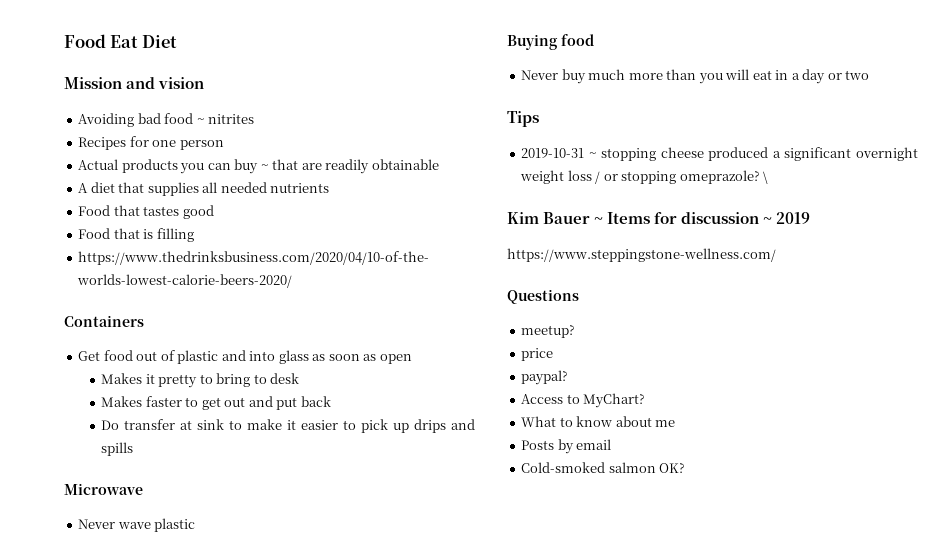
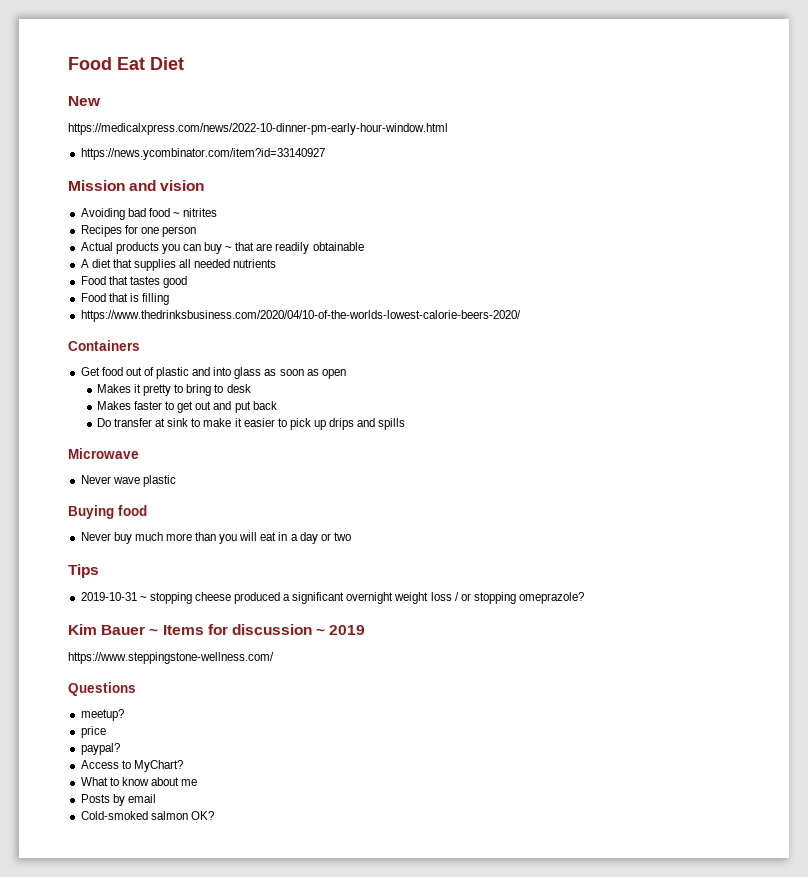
+ New
+ https://medicalxpress.com/news/2022-10-dinner-pm-early-hour-window.html
+ https://news.ycombinator.com/item?id=33140927
- \

